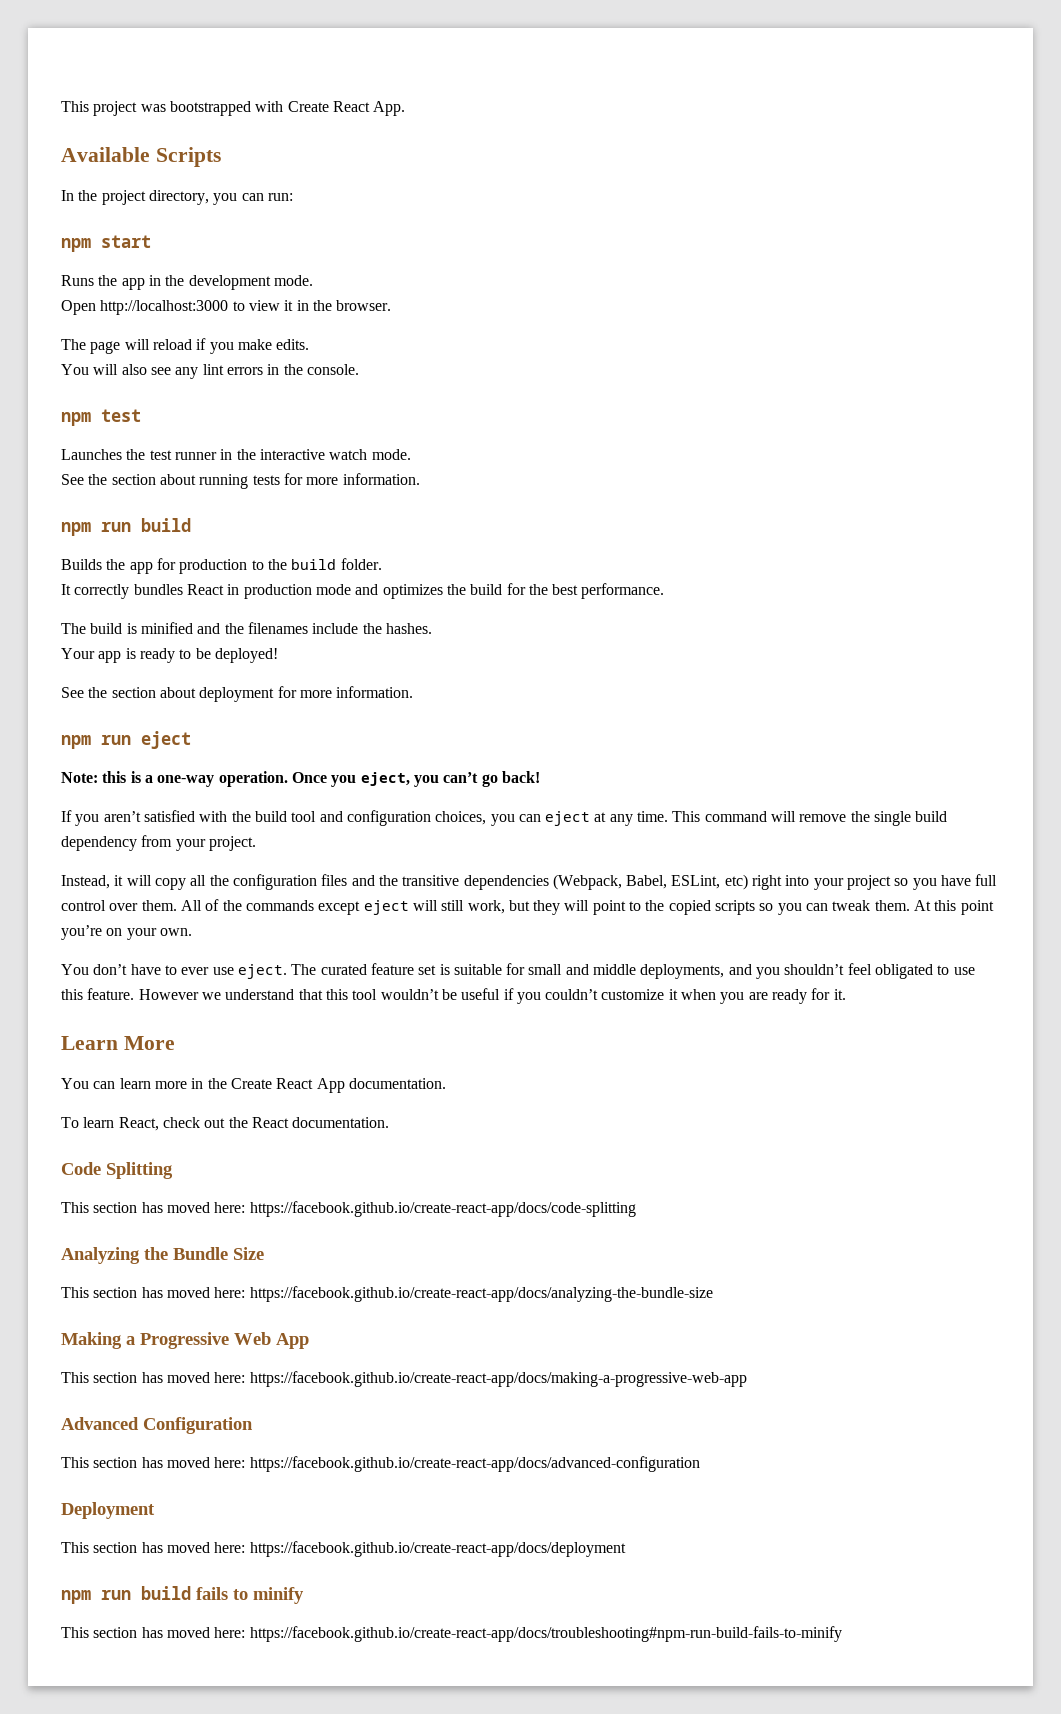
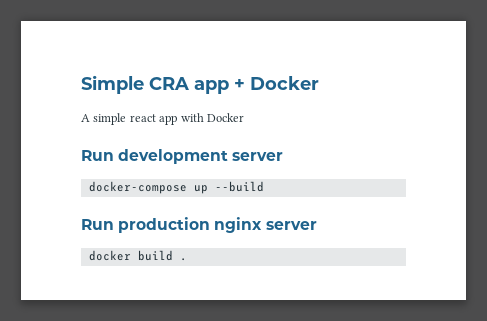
- This project was bootstrapped with Create React App.
- Available Scripts
- In the project directory, you can run:
- npm start
- Runs the app in the development mode.
- Open http://localhost:3000 to view it in the browser.
- The page will reload if you make edits.
- You will also see any lint errors in the console.
- npm test
- Launches the test runner in the interactive watch mode.
- See the section about running tests for more information.
- npm run build
- Builds the app for production to the build folder.
- It correctly bundles React in production mode and optimizes the build for the best performance.
- The build is minified and the filenames include the hashes.
- Your app is ready to be deployed!
- See the section about deployment for more information.
- npm run eject
- Note: this is a one-way operation. Once you eject, you can’t go back!
- If you aren’t satisfied with the build tool and configuration choices, you can eject at any time. This command will remove the single build dependency from your project.
- Instead, it will copy all the configuration files and the transitive dependencies (Webpack, Babel, ESLint, etc) right into your project so you have full control over them. All of the commands except eject will still work, but they will point to the copied scripts so you can tweak them. At this point you’re on your own.
- You don’t have to ever use eject. The curated feature set is suitable for small and middle deployments, and you shouldn’t feel obligated to use this feature. However we understand that this tool wouldn’t be useful if you couldn’t customize it when you are ready for it.
- Learn More
- You can learn more in the Create React App documentation.
- To learn React, check out the React documentation.
- Code Splitting
- This section has moved here: https://facebook.github.io/create-react-app/docs/code-splitting
- Analyzing the Bundle Size
- This section has moved here: https://facebook.github.io/create-react-app/docs/analyzing-the-bundle-size
- Making a Progressive Web App
- This section has moved here: https://facebook.github.io/create-react-app/docs/making-a-progressive-web-app
- Advanced Configuration
- This section has moved here: https://facebook.github.io/create-react-app/docs/advanced-configuration
- Deployment
- This section has moved here: https://facebook.github.io/create-react-app/docs/deployment
- npm run build fails to minify
- This section has moved here: https://facebook.github.io/create-react-app/docs/troubleshooting#npm-run-build-fails-to-minify
+ Simple CRA app + Docker
+ A simple react app with Docker
+ Run development server
+ docker-compose up --build
+ Run production nginx server
+ docker build .

